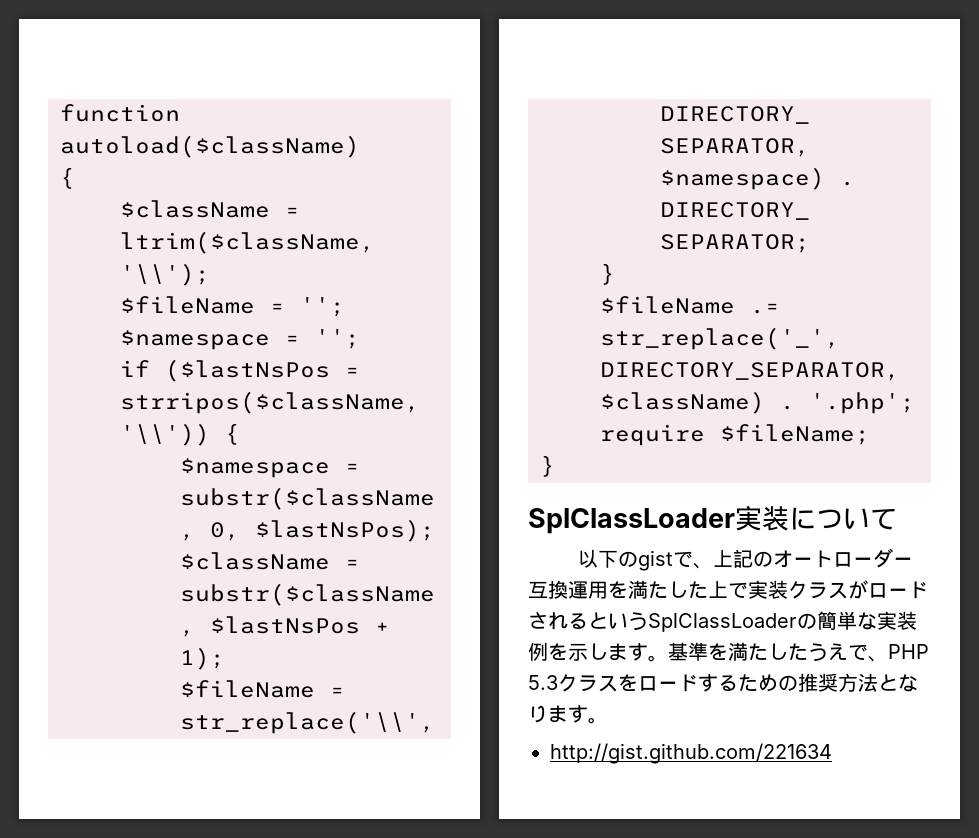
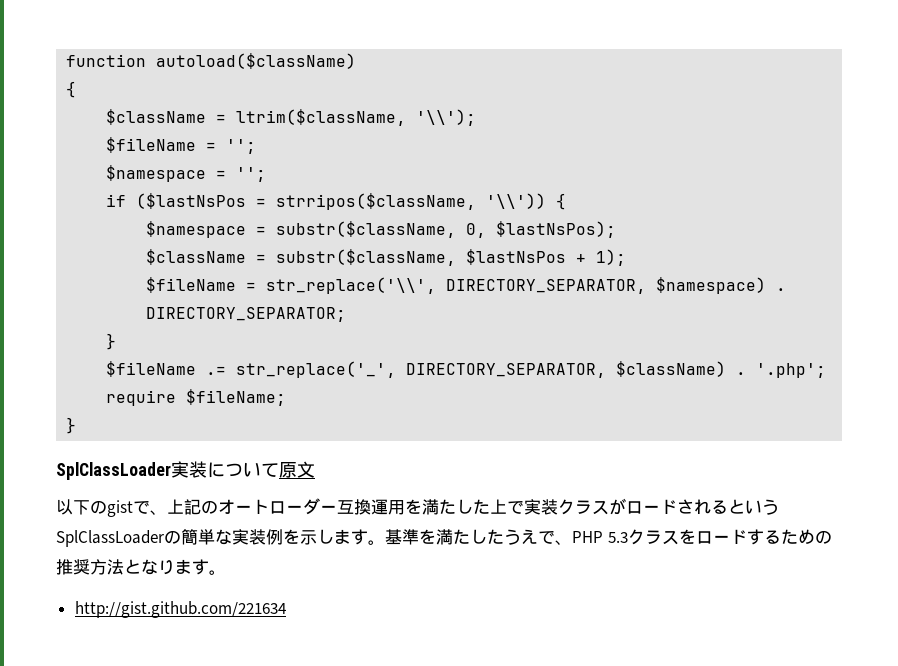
- SplClassLoader実装について
+ SplClassLoader実装について原文

